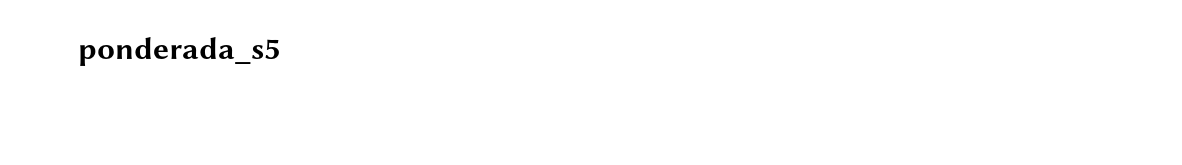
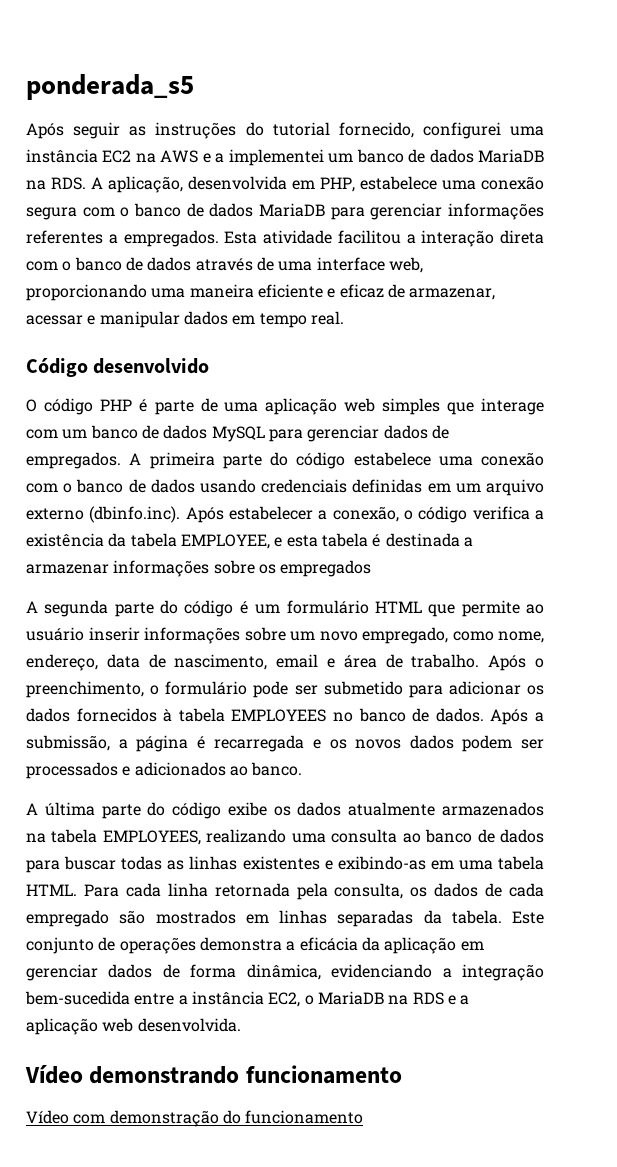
+ Após seguir as instruções do tutorial fornecido, configurei uma instância EC2 na AWS e a implementei um banco de dados MariaDB na RDS. A aplicação, desenvolvida em PHP, estabelece uma conexão segura com o banco de dados MariaDB para gerenciar informações referentes a empregados. Esta atividade facilitou a interação direta com o banco de dados através de uma interface web, proporcionando uma maneira eficiente e eficaz de armazenar, acessar e manipular dados em tempo real.
+ Código desenvolvido
+ O código PHP é parte de uma aplicação web simples que interage com um banco de dados MySQL para gerenciar dados de empregados. A primeira parte do código estabelece uma conexão com o banco de dados usando credenciais definidas em um arquivo externo (dbinfo.inc). Após estabelecer a conexão, o código verifica a existência da tabela EMPLOYEE, e esta tabela é destinada a armazenar informações sobre os empregados
+ A segunda parte do código é um formulário HTML que permite ao usuário inserir informações sobre um novo empregado, como nome, endereço, data de nascimento, email e área de trabalho. Após o preenchimento, o formulário pode ser submetido para adicionar os dados fornecidos à tabela EMPLOYEES no banco de dados. Após a submissão, a página é recarregada e os novos dados podem ser processados e adicionados ao banco.
+ A última parte do código exibe os dados atualmente armazenados na tabela EMPLOYEES, realizando uma consulta ao banco de dados para buscar todas as linhas existentes e exibindo-as em uma tabela HTML. Para cada linha retornada pela consulta, os dados de cada empregado são mostrados em linhas separadas da tabela. Este conjunto de operações demonstra a eficácia da aplicação em gerenciar dados de forma dinâmica, evidenciando a integração bem-sucedida entre a instância EC2, o MariaDB na RDS e a aplicação web desenvolvida.
+ Vídeo demonstrando funcionamento
+ Vídeo com demonstração do funcionamento

